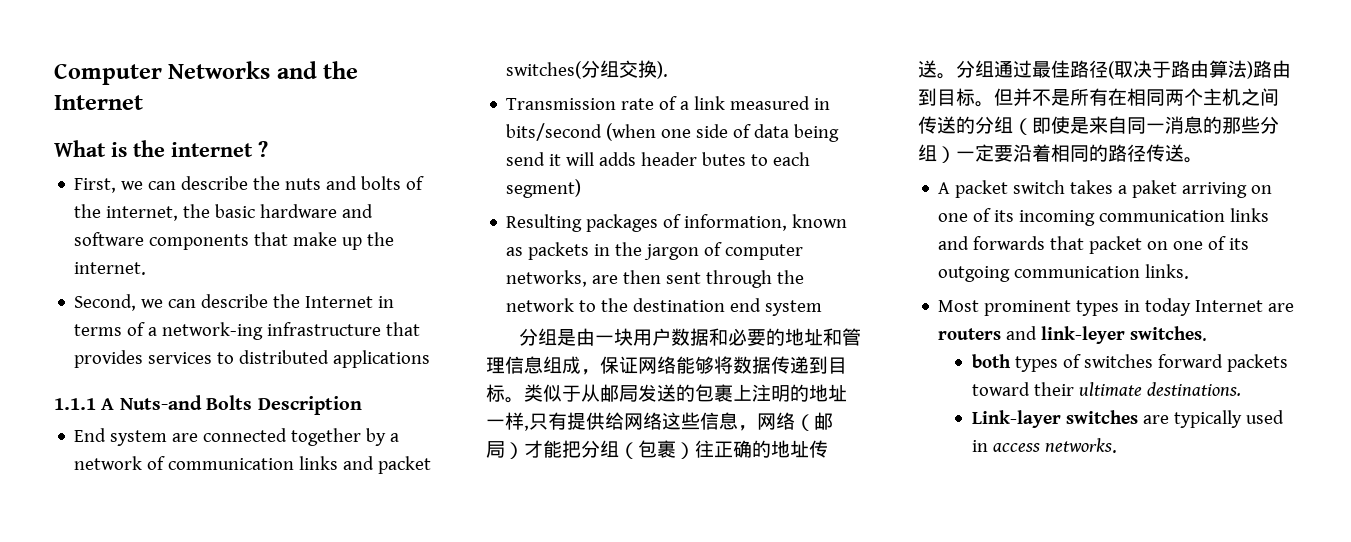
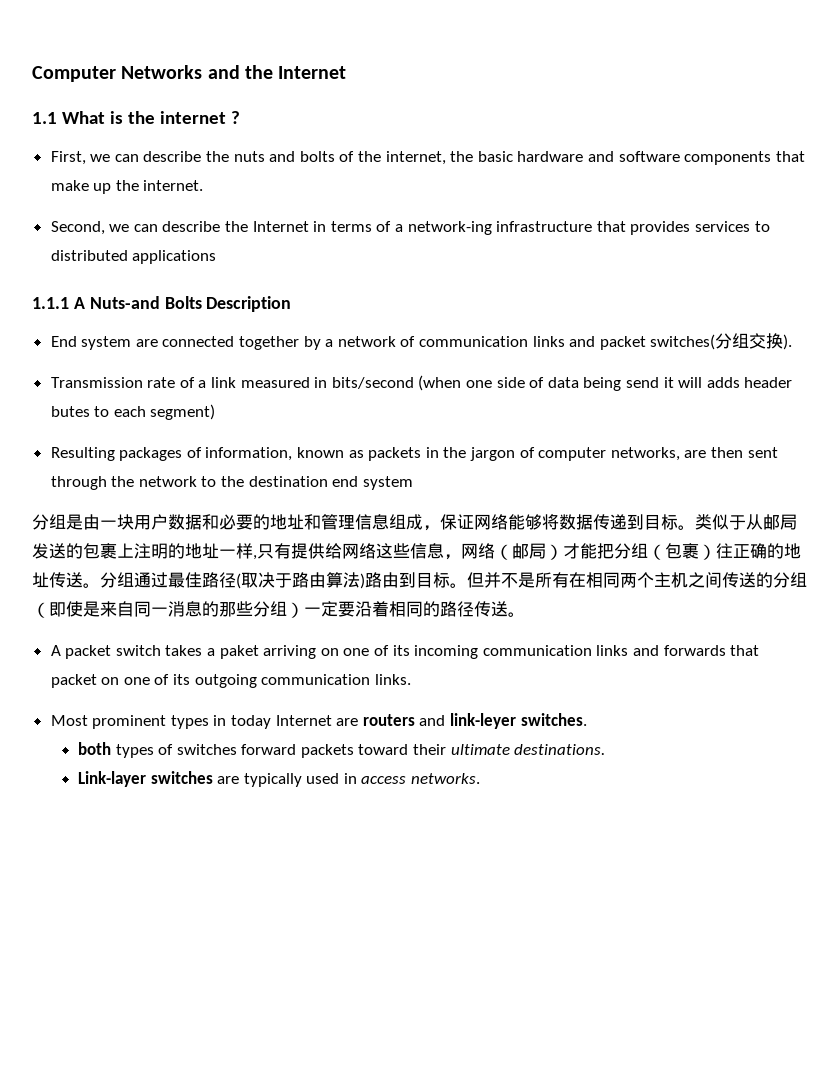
- What is the internet ?
+ 1.1 What is the internet ?

